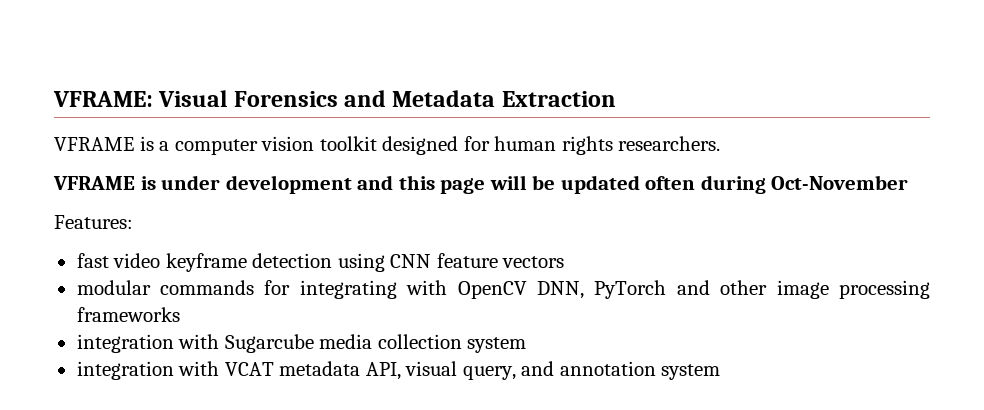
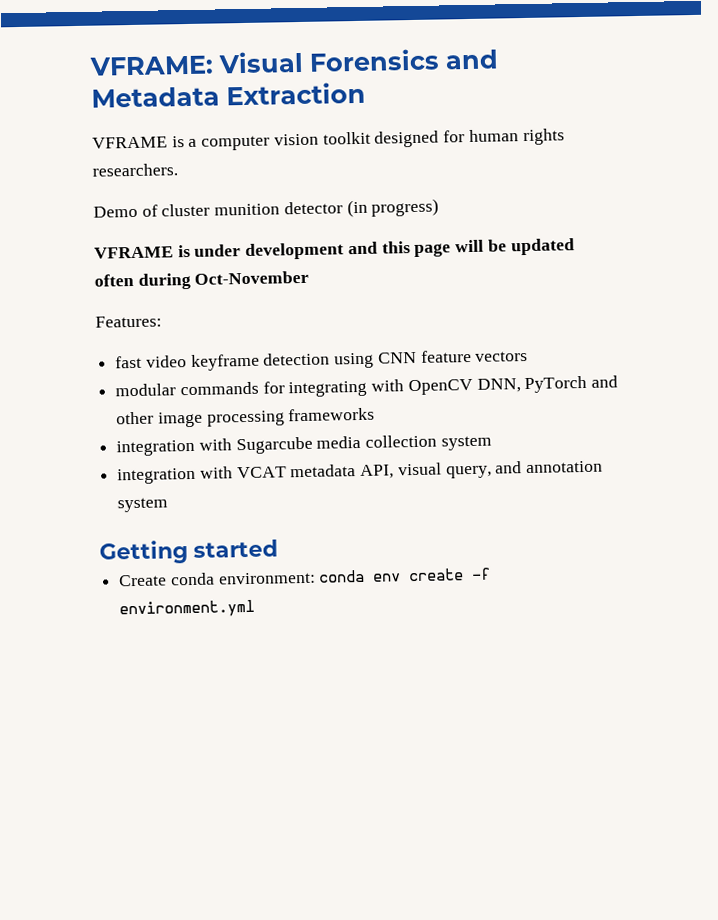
+ Demo of cluster munition detector (in progress)
+ Getting started
+ Create conda environment: conda env create -f environment.yml

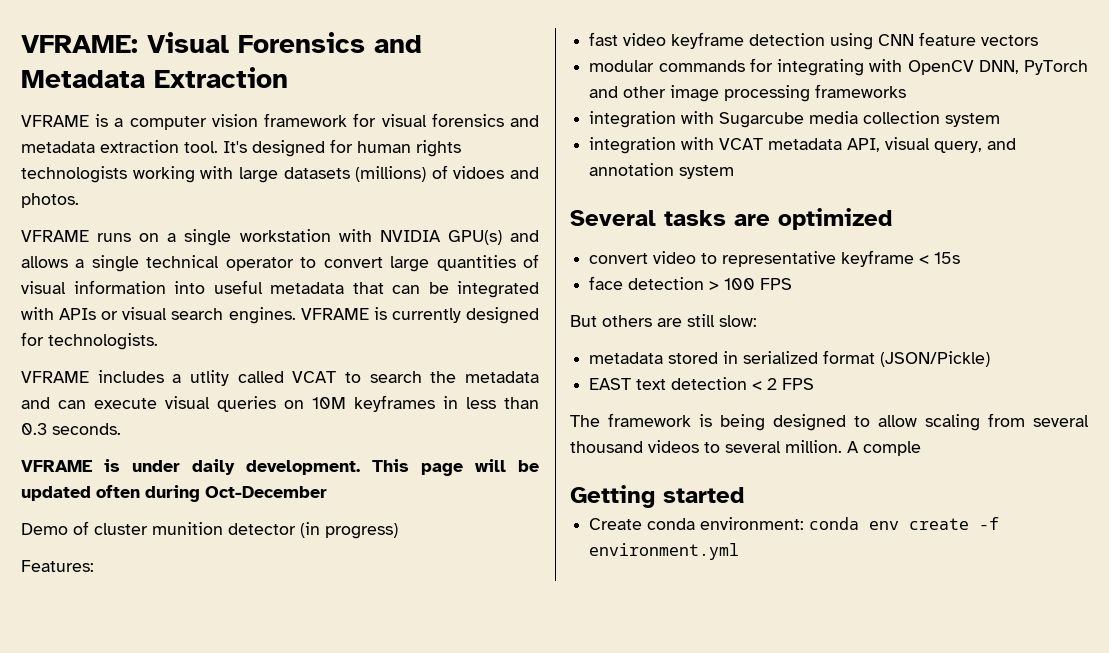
- VFRAME is a computer vision toolkit designed for human rights researchers.
+ VFRAME is a computer vision framework for visual forensics and metadata extraction tool. It's designed for human rights technologists working with large datasets (millions) of vidoes and photos.
+ VFRAME runs on a single workstation with NVIDIA GPU(s) and allows a single technical operator to convert large quantities of visual information into useful metadata that can be integrated with APIs or visual search engines. VFRAME is currently designed for technologists.
+ VFRAME includes a utlity called VCAT to search the metadata and can execute visual queries on 10M keyframes in less than 0.3 seconds.
+ VFRAME is under daily development. This page will be updated often during Oct-December
- VFRAME is under development and this page will be updated often during Oct-November
+ Several tasks are optimized
+ convert video to representative keyframe < 15s
+ face detection > 100 FPS
+ But others are still slow:
+ metadata stored in serialized format (JSON/Pickle)
+ EAST text detection < 2 FPS
+ The framework is being designed to allow scaling from several thousand videos to several million. A comple

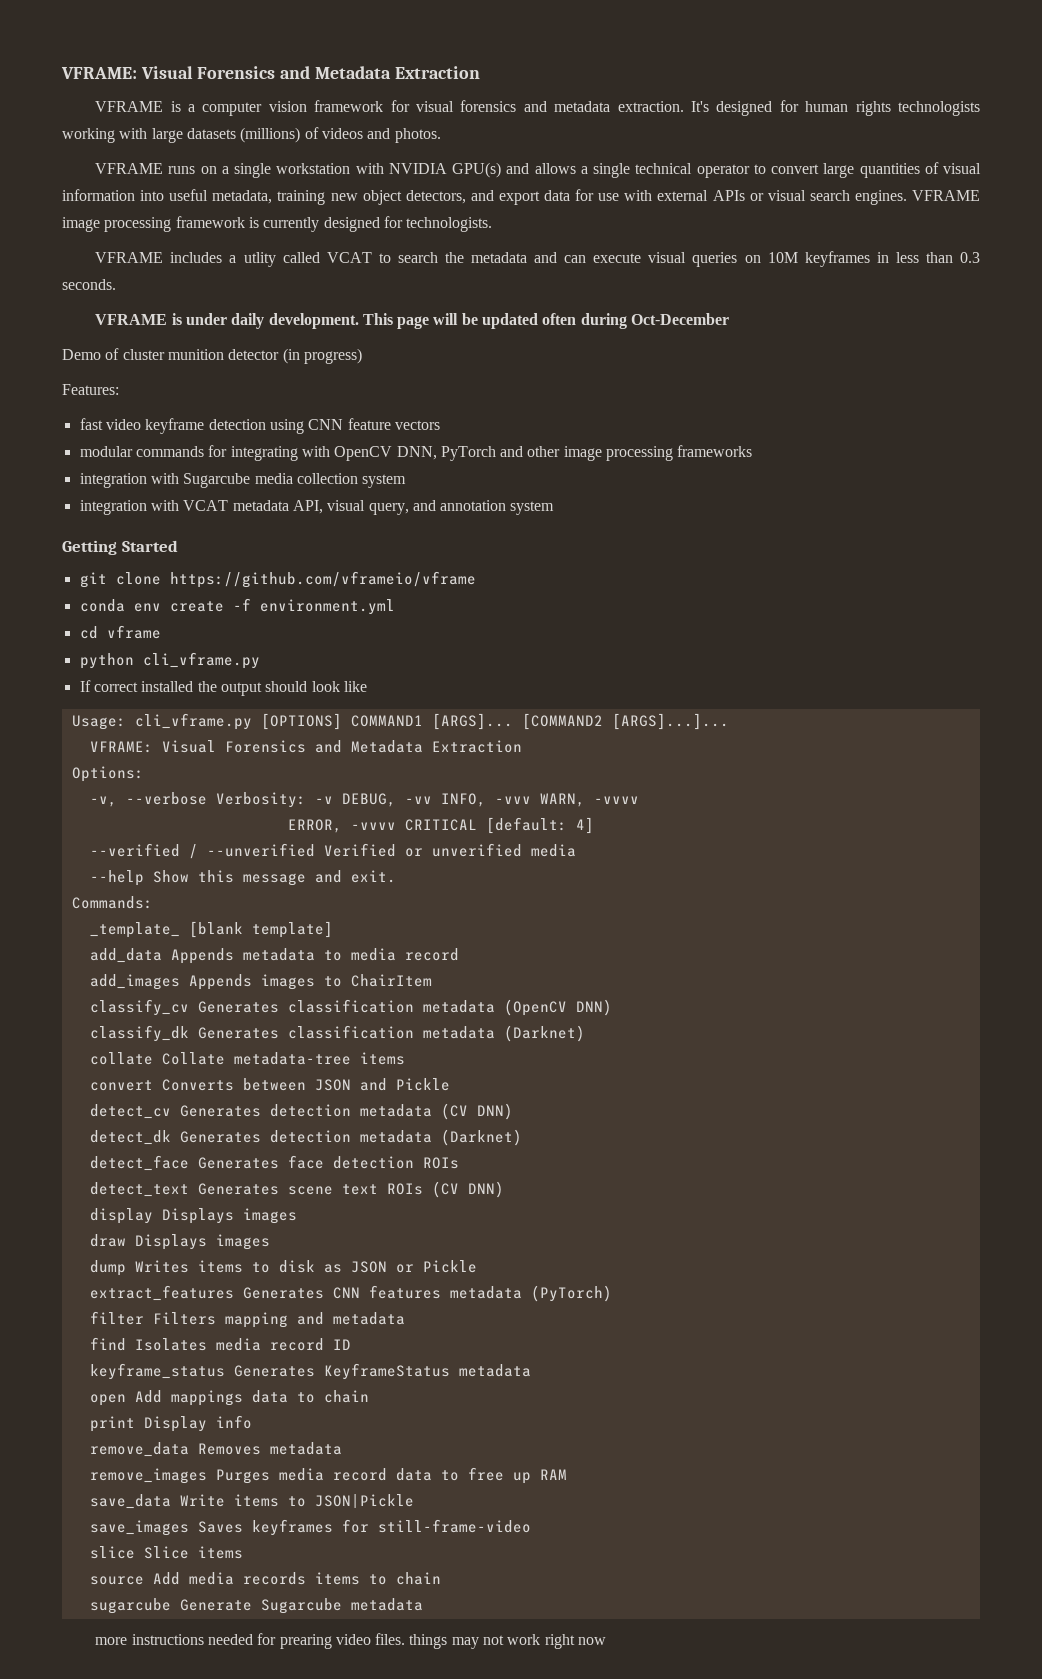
- VFRAME is a computer vision framework for visual forensics and metadata extraction tool.
+ VFRAME is a computer vision framework for visual forensics and metadata extraction.
- It's designed for human rights technologists working with large datasets (millions) of vidoes and photos.
+ It's designed for human rights technologists working with large datasets (millions) of videos and photos.
- VFRAME runs on a single workstation with NVIDIA GPU(s) and allows a single technical operator to convert large quantities of visual information into useful metadata that can be integrated with APIs or visual search engines.
+ VFRAME runs on a single workstation with NVIDIA GPU(s) and allows a single technical operator to convert large quantities of visual information into useful metadata, training new object detectors, and export data for use with external APIs or visual search engines.
- VFRAME is currently designed for technologists.
+ VFRAME image processing framework is currently designed for technologists.
- Several tasks are optimized
- convert video to representative keyframe < 15s
- face detection > 100 FPS
- But others are still slow:
- metadata stored in serialized format (JSON/Pickle)
- EAST text detection < 2 FPS
- The framework is being designed to allow scaling from several thousand videos to several million. A comple
- Getting started
- Create conda environment: conda env create -f environment.yml
+ Getting Started
+ git clone https://github.com/vframeio/vframe
+ conda env create -f environment.yml
+ cd vframe
+ python cli_vframe.py
+ If correct installed the output should look like
+ Usage: cli_vframe.py [OPTIONS] COMMAND1 [ARGS]... [COMMAND2 [ARGS]...]...
+ VFRAME: Visual Forensics and Metadata Extraction
+ Options:
+ -v, --verbose Verbosity: -v DEBUG, -vv INFO, -vvv WARN, -vvvv
+ ERROR, -vvvv CRITICAL [default: 4]
+ --verified / --unverified Verified or unverified media
+ --help Show this message and exit.
+ Commands:
+ _template_ [blank template]
+ add_data Appends metadata to media record
+ add_images Appends images to ChairItem
+ classify_cv Generates classification metadata (OpenCV DNN)
+ classify_dk Generates classification metadata (Darknet)
+ collate Collate metadata-tree items
+ convert Converts between JSON and Pickle
+ detect_cv Generates detection metadata (CV DNN)
+ detect_dk Generates detection metadata (Darknet)
+ detect_face Generates face detection ROIs
+ detect_text Generates scene text ROIs (CV DNN)
+ display Displays images
+ draw Displays images
+ dump Writes items to disk as JSON or Pickle
+ extract_features Generates CNN features metadata (PyTorch)
+ filter Filters mapping and metadata
+ find Isolates media record ID
+ keyframe_status Generates KeyframeStatus metadata
+ open Add mappings data to chain
+ print Display info
+ remove_data Removes metadata
+ remove_images Purges media record data to free up RAM
+ save_data Write items to JSON|Pickle
+ save_images Saves keyframes for still-frame-video
+ slice Slice items
+ source Add media records items to chain
+ sugarcube Generate Sugarcube metadata
+ more instructions needed for prearing video files. things may not work right now

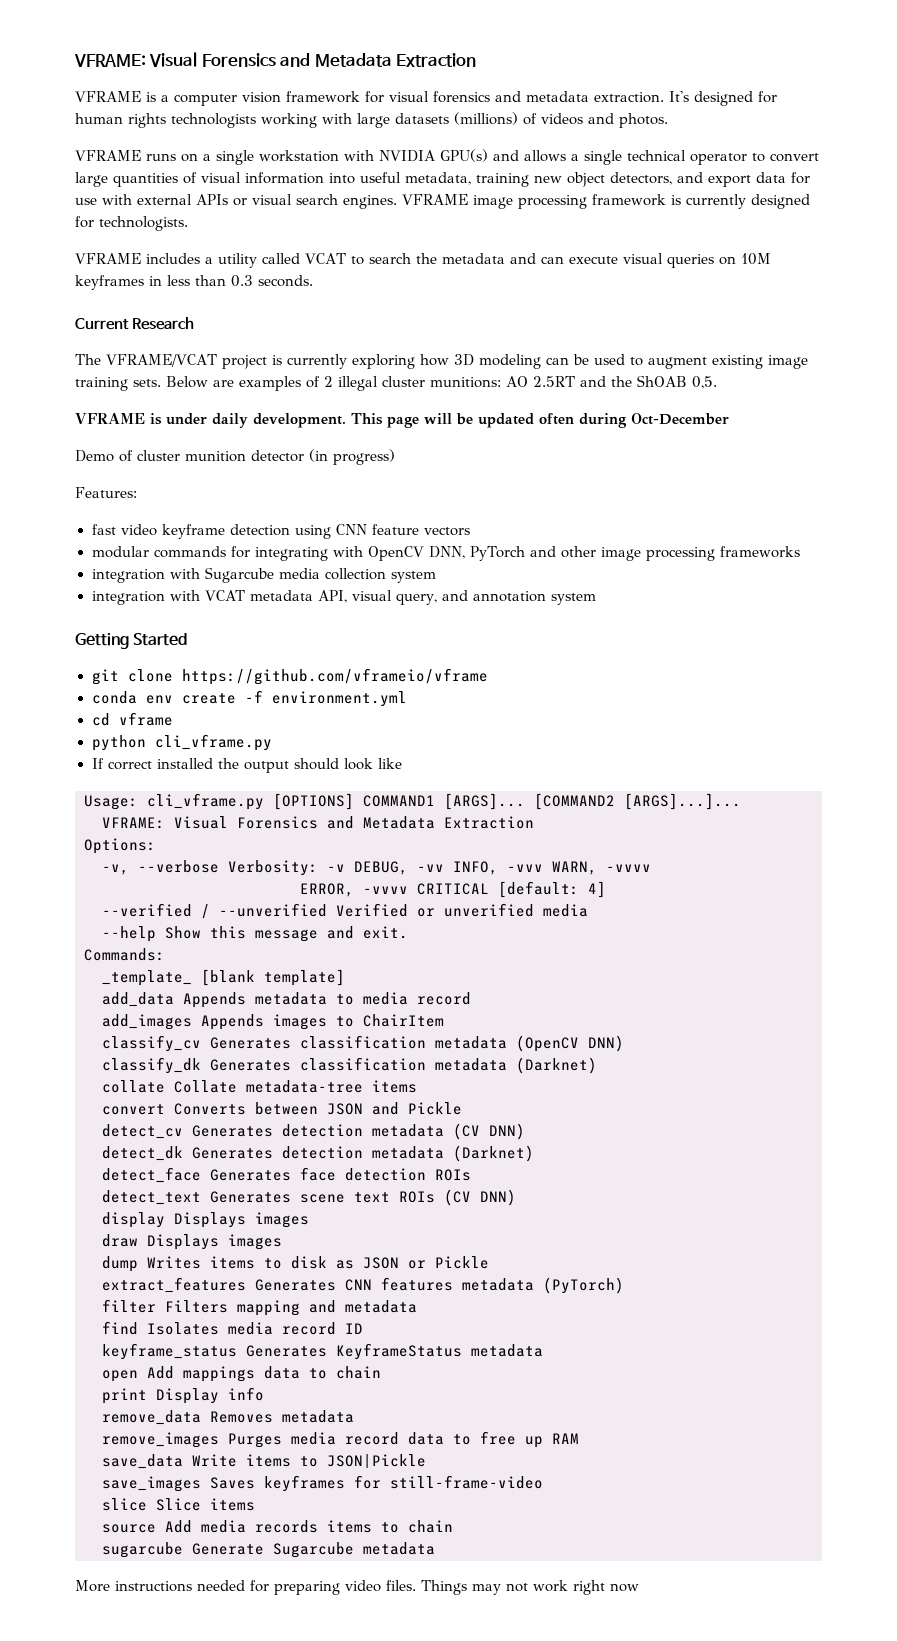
- VFRAME includes a utlity called VCAT to search the metadata and can execute visual queries on 10M keyframes in less than 0.3 seconds.
+ VFRAME includes a utility called VCAT to search the metadata and can execute visual queries on 10M keyframes in less than 0.3 seconds.
+ Current Research
+ The VFRAME/VCAT project is currently exploring how 3D modeling can be used to augment existing image training sets. Below are examples of 2 illegal cluster munitions: AO 2.5RT and the ShOAB 0,5.
- more instructions needed for prearing video files. things may not work right now
+ More instructions needed for preparing video files. Things may not work right now

